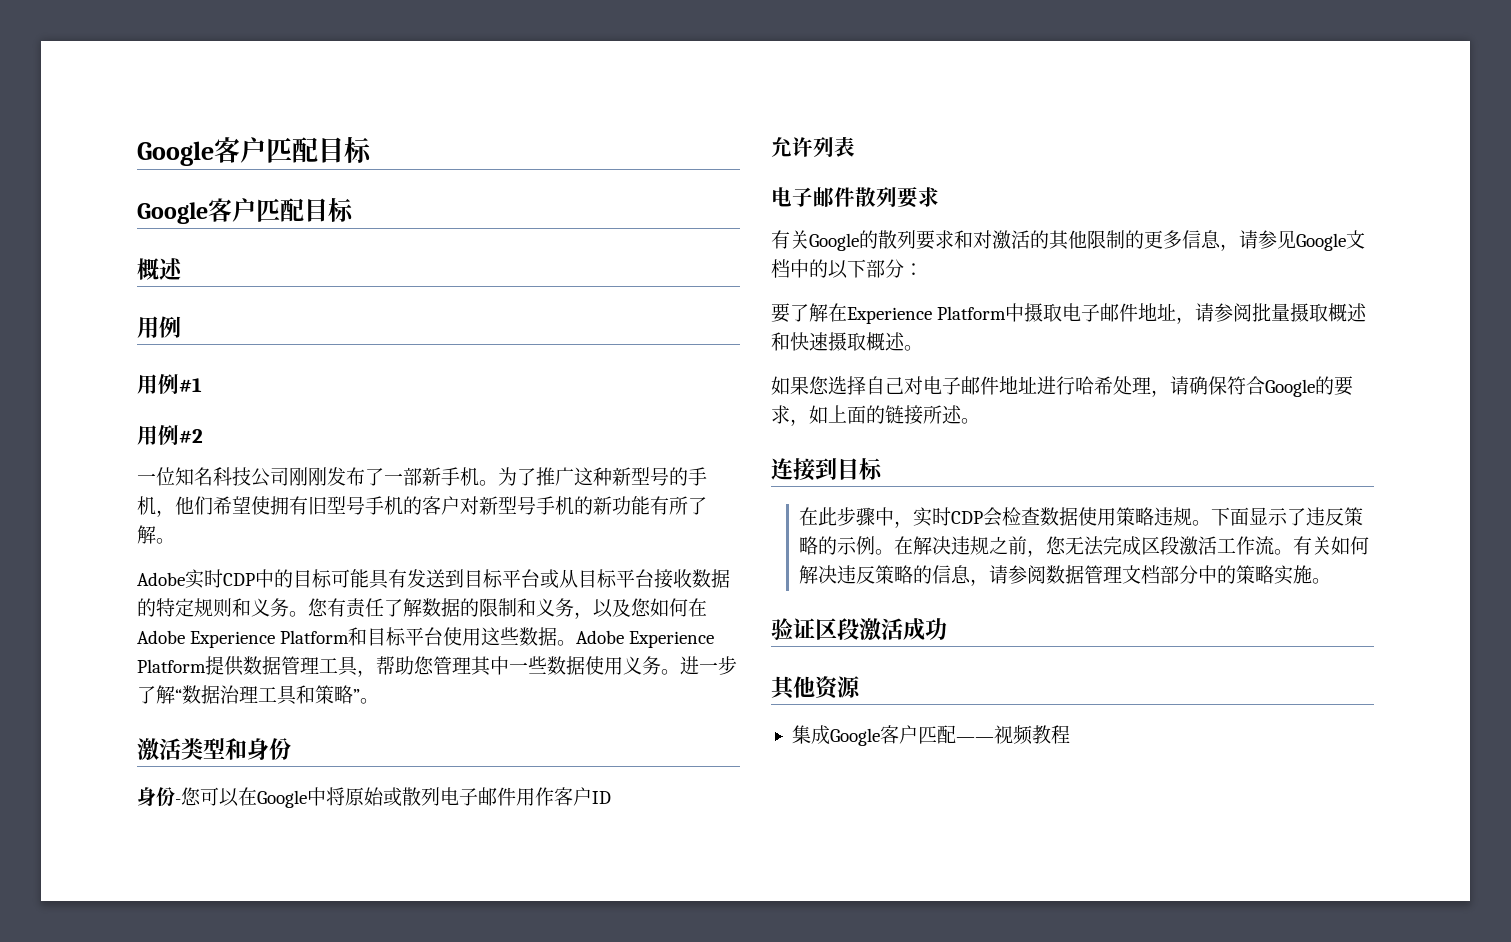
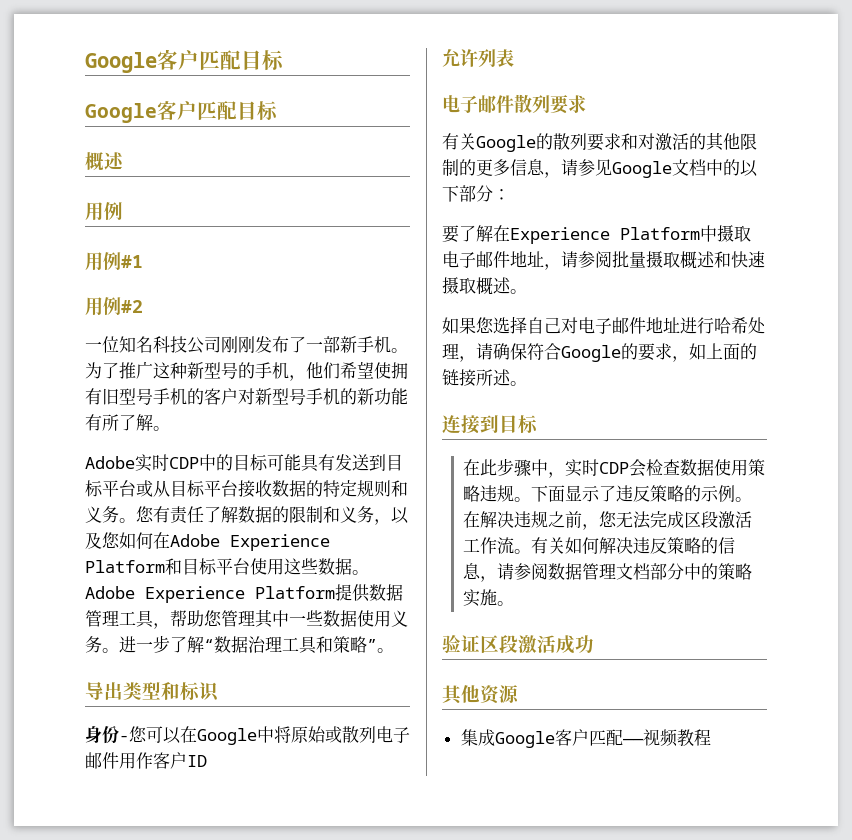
- 激活类型和身份
+ 导出类型和标识

